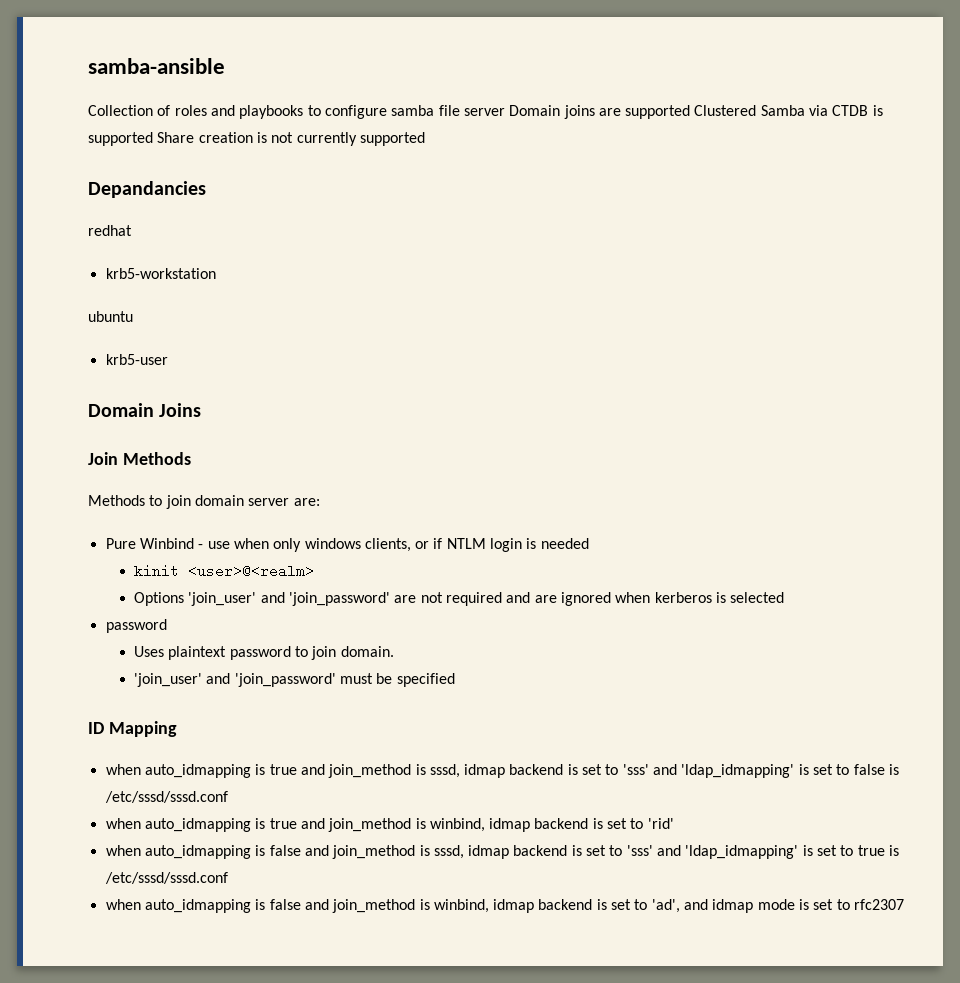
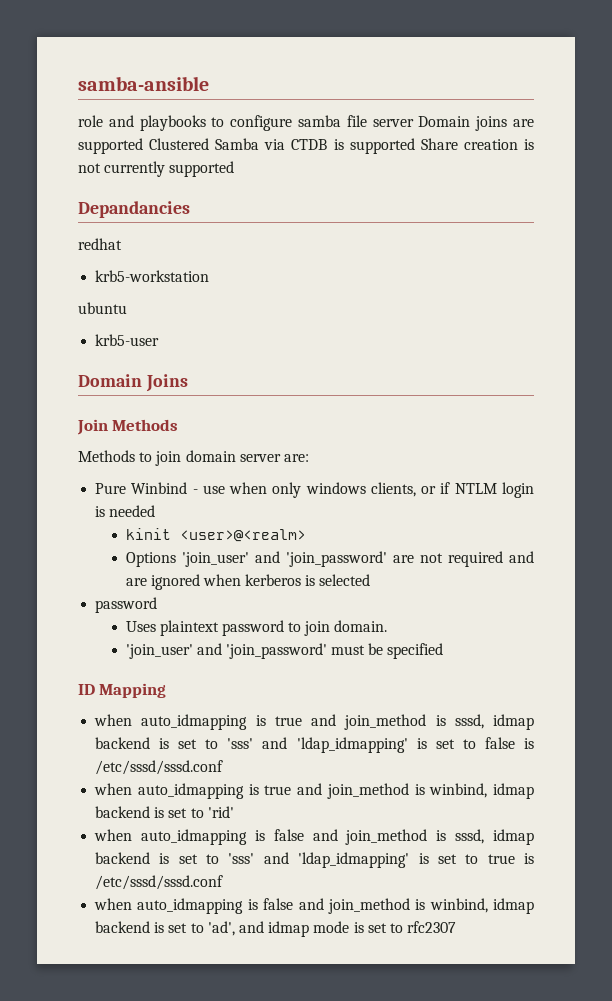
- Collection of roles and playbooks to configure samba file server Domain joins are supported Clustered Samba via CTDB is supported Share creation is not currently supported
+ role and playbooks to configure samba file server Domain joins are supported Clustered Samba via CTDB is supported Share creation is not currently supported

